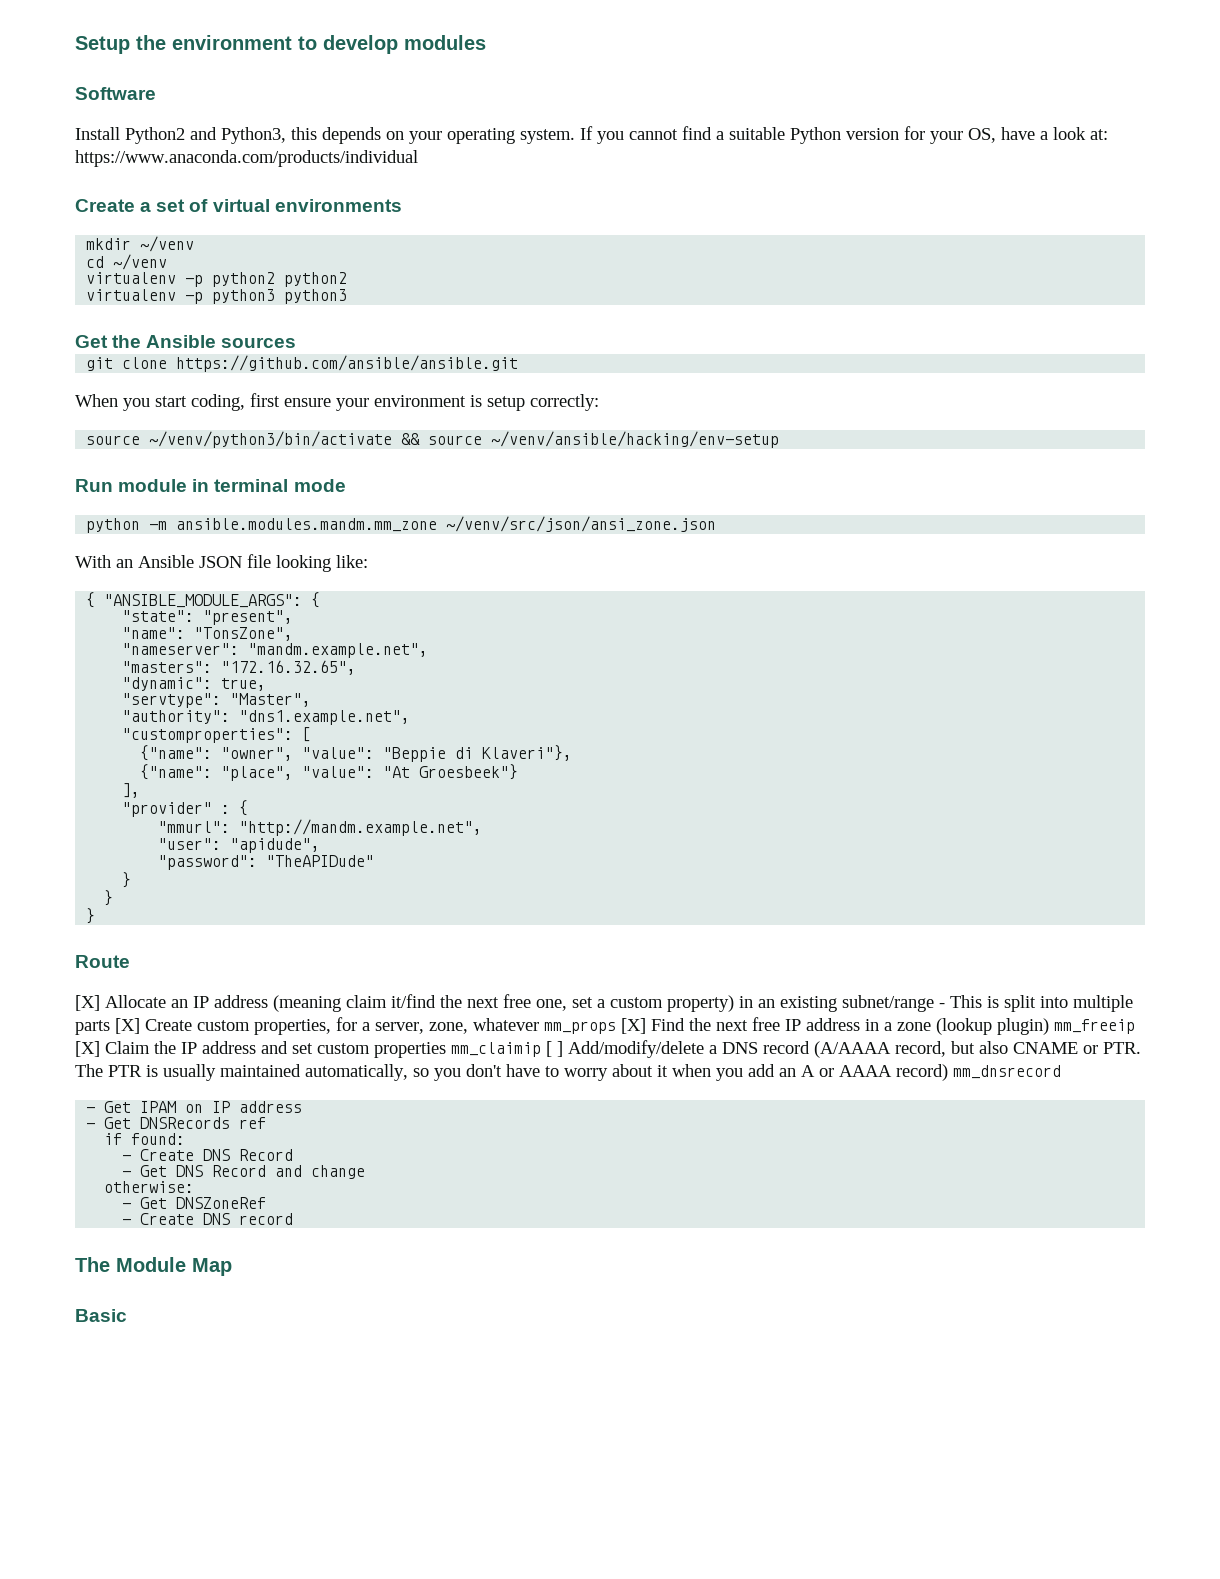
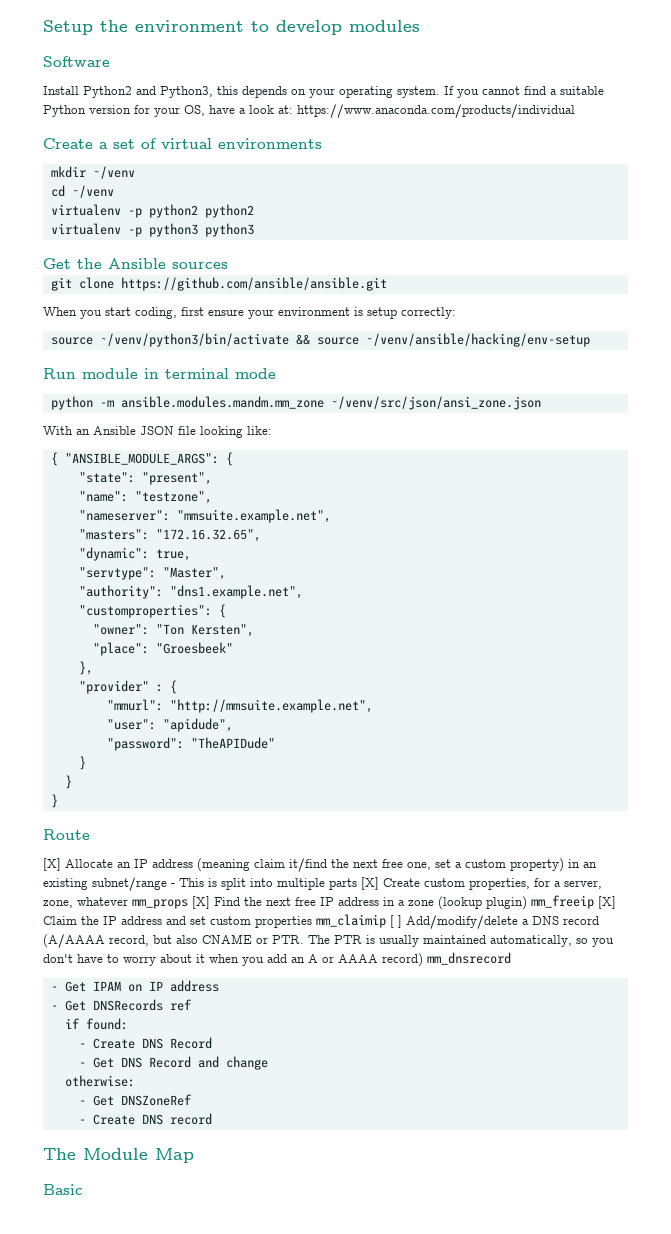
- "name": "TonsZone",
+ "name": "testzone",
- "nameserver": "mandm.example.net",
+ "nameserver": "mmsuite.example.net",
- "customproperties": [
- {"name": "owner", "value": "Beppie di Klaveri"},
- {"name": "place", "value": "At Groesbeek"}
- ],
+ "customproperties": {
+ "owner": "Ton Kersten",
+ "place": "Groesbeek"
+ },
- "mmurl": "http://mandm.example.net",
+ "mmurl": "http://mmsuite.example.net",

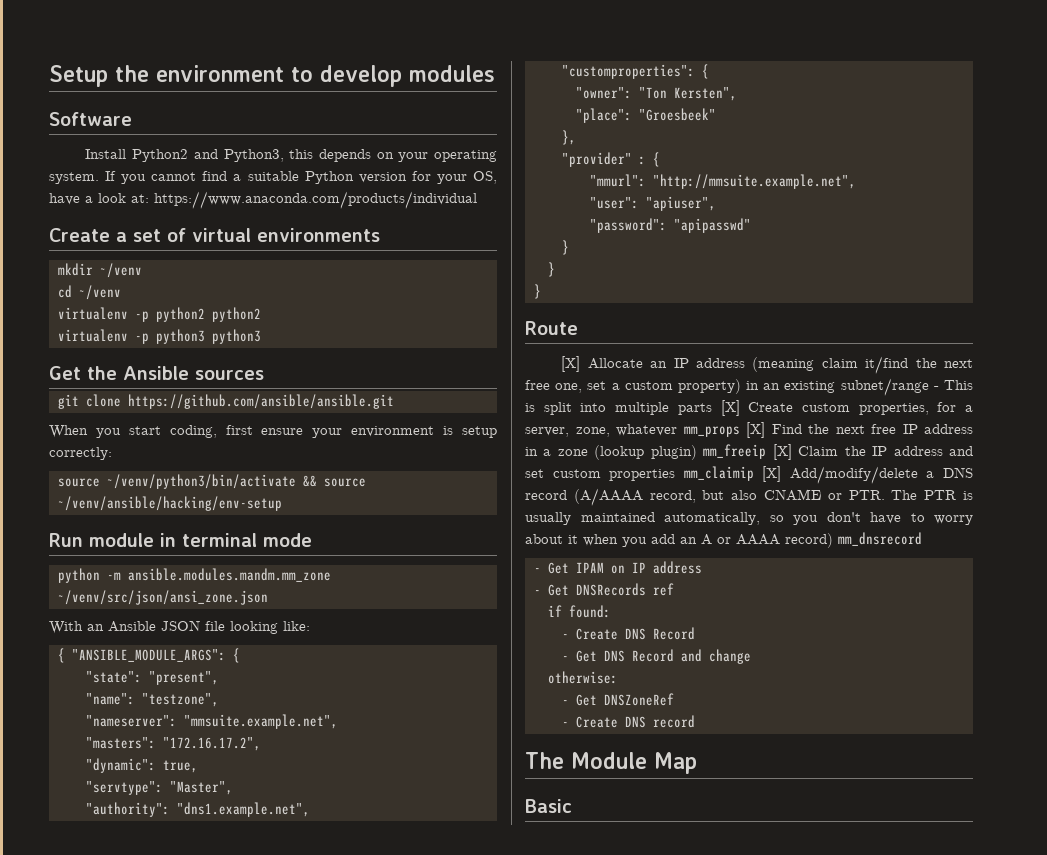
- "masters": "172.16.32.65",
+ "masters": "172.16.17.2",
- "user": "apidude",
+ "user": "apiuser",
- "password": "TheAPIDude"
+ "password": "apipasswd"
- [X] Allocate an IP address (meaning claim it/find the next free one, set a custom property) in an existing subnet/range - This is split into multiple parts [X] Create custom properties, for a server, zone, whatever mm_props [X] Find the next free IP address in a zone (lookup plugin) mm_freeip [X] Claim the IP address and set custom properties mm_claimip [ ] Add/modify/delete a DNS record (A/AAAA record, but also CNAME or PTR. The PTR is usually maintained automatically, so you don't have to worry about it when you add an A or AAAA record) mm_dnsrecord
+ [X] Allocate an IP address (meaning claim it/find the next free one, set a custom property) in an existing subnet/range - This is split into multiple parts [X] Create custom properties, for a server, zone, whatever mm_props [X] Find the next free IP address in a zone (lookup plugin) mm_freeip [X] Claim the IP address and set custom properties mm_claimip [X] Add/modify/delete a DNS record (A/AAAA record, but also CNAME or PTR. The PTR is usually maintained automatically, so you don't have to worry about it when you add an A or AAAA record) mm_dnsrecord

